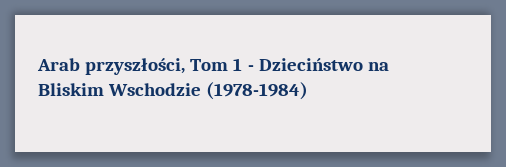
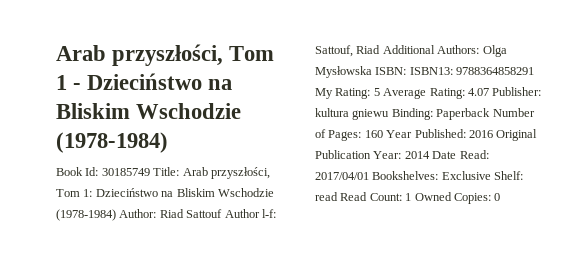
+ Book Id: 30185749 Title: Arab przyszłości, Tom 1: Dzieciństwo na Bliskim Wschodzie (1978-1984) Author: Riad Sattouf Author l-f: Sattouf, Riad Additional Authors: Olga Mysłowska ISBN: ISBN13: 9788364858291 My Rating: 5 Average Rating: 4.07 Publisher: kultura gniewu Binding: Paperback Number of Pages: 160 Year Published: 2016 Original Publication Year: 2014 Date Read: 2017/04/01 Bookshelves: Exclusive Shelf: read Read Count: 1 Owned Copies: 0

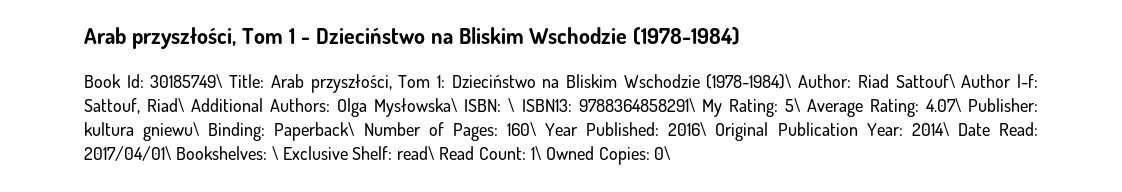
- Book Id: 30185749 Title: Arab przyszłości, Tom 1: Dzieciństwo na Bliskim Wschodzie (1978-1984) Author: Riad Sattouf Author l-f: Sattouf, Riad Additional Authors: Olga Mysłowska ISBN: ISBN13: 9788364858291 My Rating: 5 Average Rating: 4.07 Publisher: kultura gniewu Binding: Paperback Number of Pages: 160 Year Published: 2016 Original Publication Year: 2014 Date Read: 2017/04/01 Bookshelves: Exclusive Shelf: read Read Count: 1 Owned Copies: 0
+ Book Id: 30185749\ Title: Arab przyszłości, Tom 1: Dzieciństwo na Bliskim Wschodzie (1978-1984)\ Author: Riad Sattouf\ Author l-f: Sattouf, Riad\ Additional Authors: Olga Mysłowska\ ISBN: \ ISBN13: 9788364858291\ My Rating: 5\ Average Rating: 4.07\ Publisher: kultura gniewu\ Binding: Paperback\ Number of Pages: 160\ Year Published: 2016\ Original Publication Year: 2014\ Date Read: 2017/04/01\ Bookshelves: \ Exclusive Shelf: read\ Read Count: 1\ Owned Copies: 0\

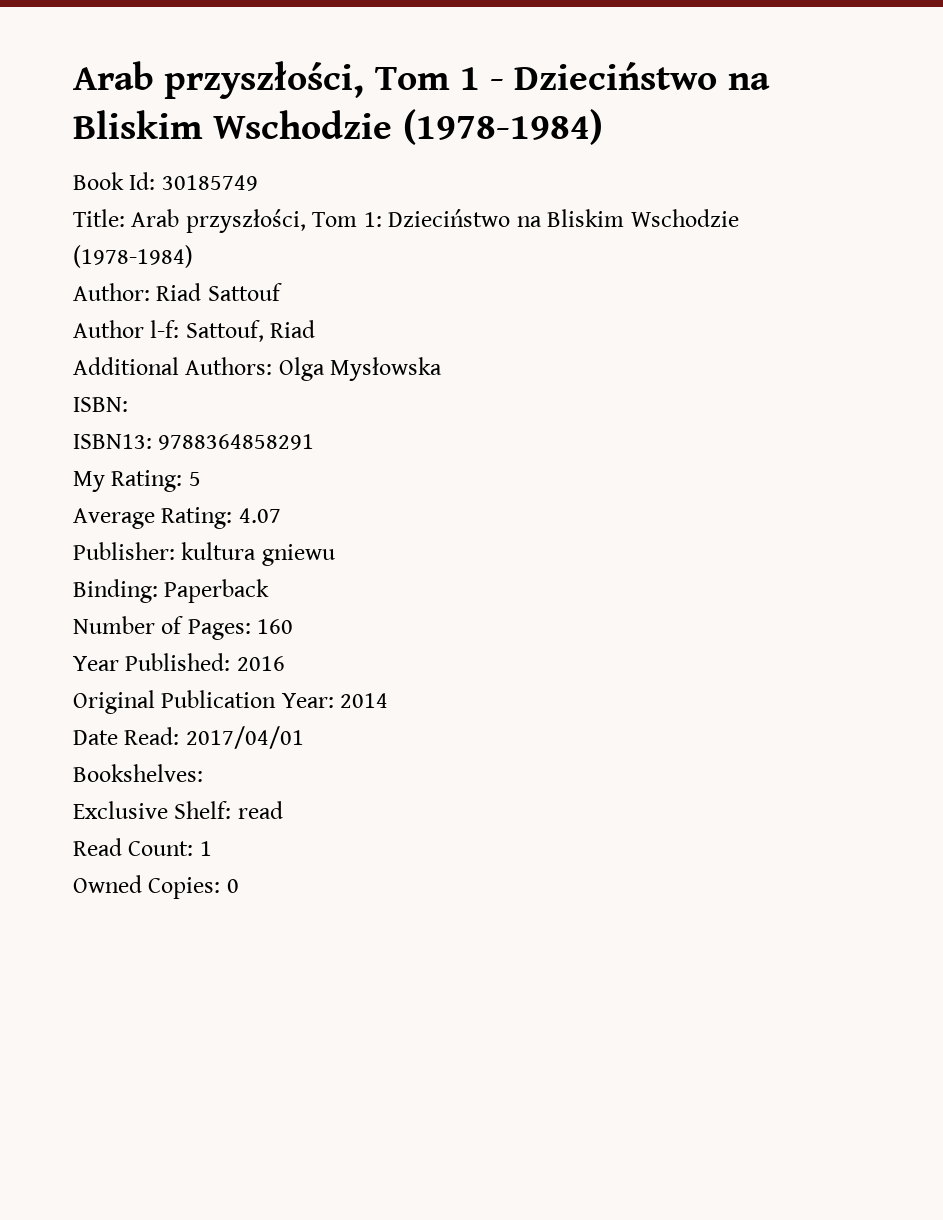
- Book Id: 30185749\ Title: Arab przyszłości, Tom 1: Dzieciństwo na Bliskim Wschodzie (1978-1984)\ Author: Riad Sattouf\ Author l-f: Sattouf, Riad\ Additional Authors: Olga Mysłowska\ ISBN: \ ISBN13: 9788364858291\ My Rating: 5\ Average Rating: 4.07\ Publisher: kultura gniewu\ Binding: Paperback\ Number of Pages: 160\ Year Published: 2016\ Original Publication Year: 2014\ Date Read: 2017/04/01\ Bookshelves: \ Exclusive Shelf: read\ Read Count: 1\ Owned Copies: 0\
+ Book Id: 30185749
+ Title: Arab przyszłości, Tom 1: Dzieciństwo na Bliskim Wschodzie (1978-1984)
+ Author: Riad Sattouf
+ Author l-f: Sattouf, Riad
+ Additional Authors: Olga Mysłowska
+ ISBN:
+ ISBN13: 9788364858291
+ My Rating: 5
+ Average Rating: 4.07
+ Publisher: kultura gniewu
+ Binding: Paperback
+ Number of Pages: 160
+ Year Published: 2016
+ Original Publication Year: 2014
+ Date Read: 2017/04/01
+ Bookshelves:
+ Exclusive Shelf: read
+ Read Count: 1
+ Owned Copies: 0

